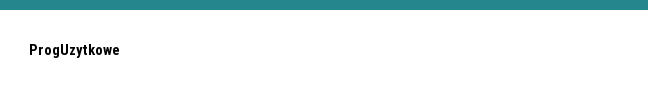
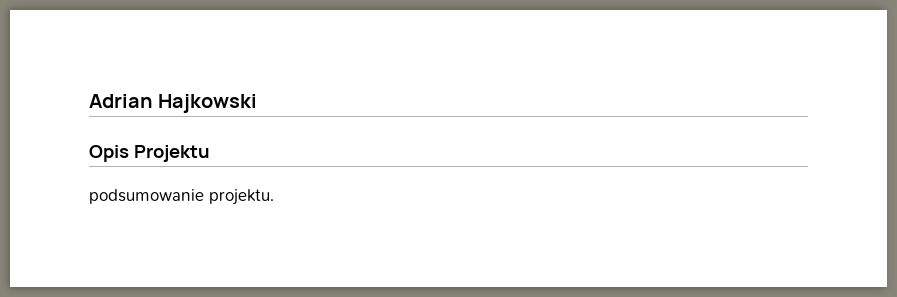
- ProgUzytkowe
+ Adrian Hajkowski
+ Opis Projektu
+ podsumowanie projektu.

